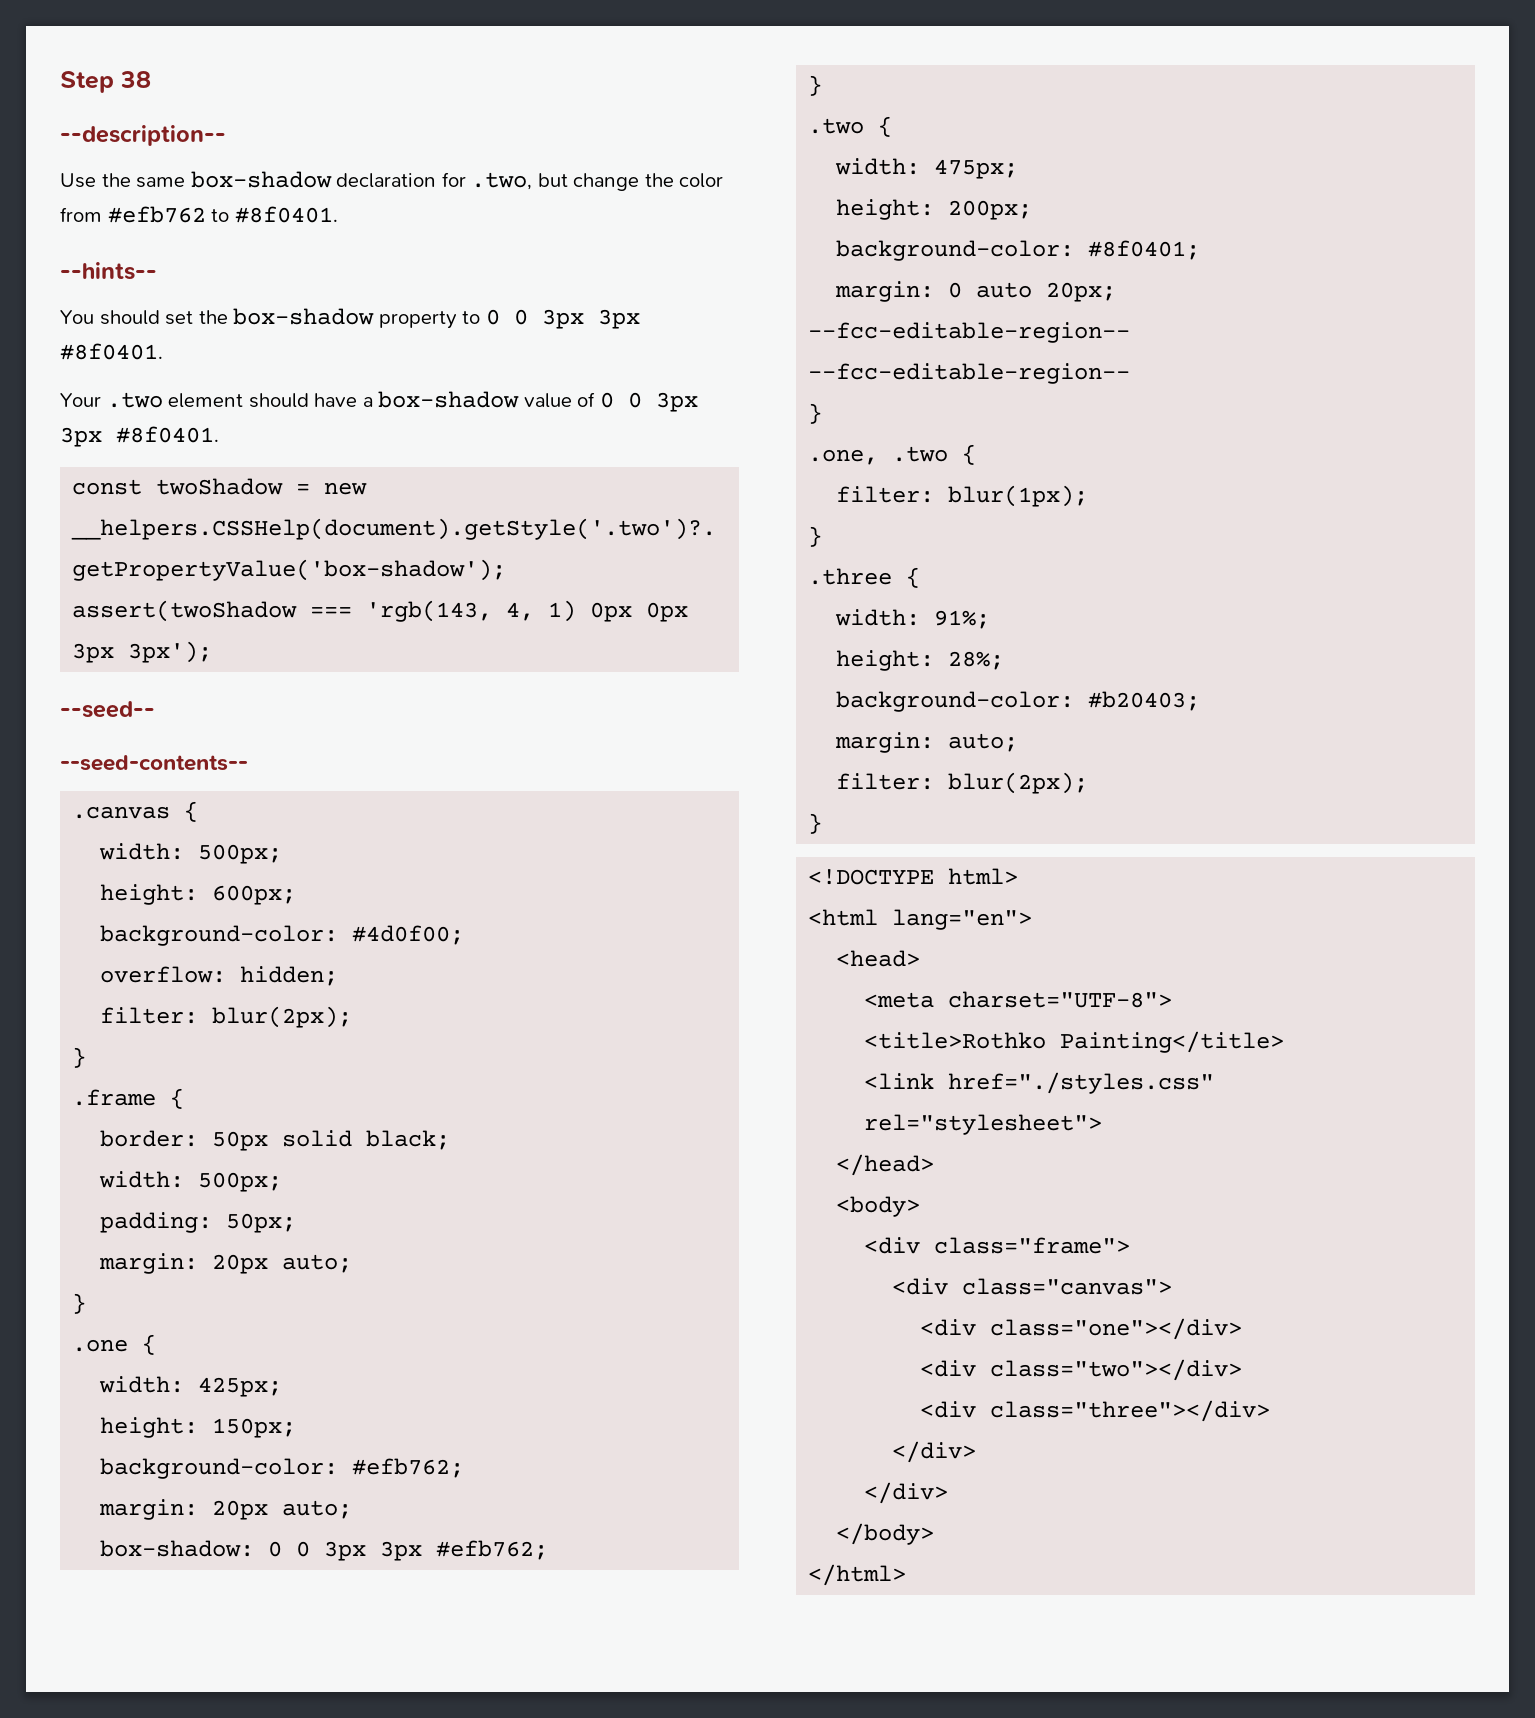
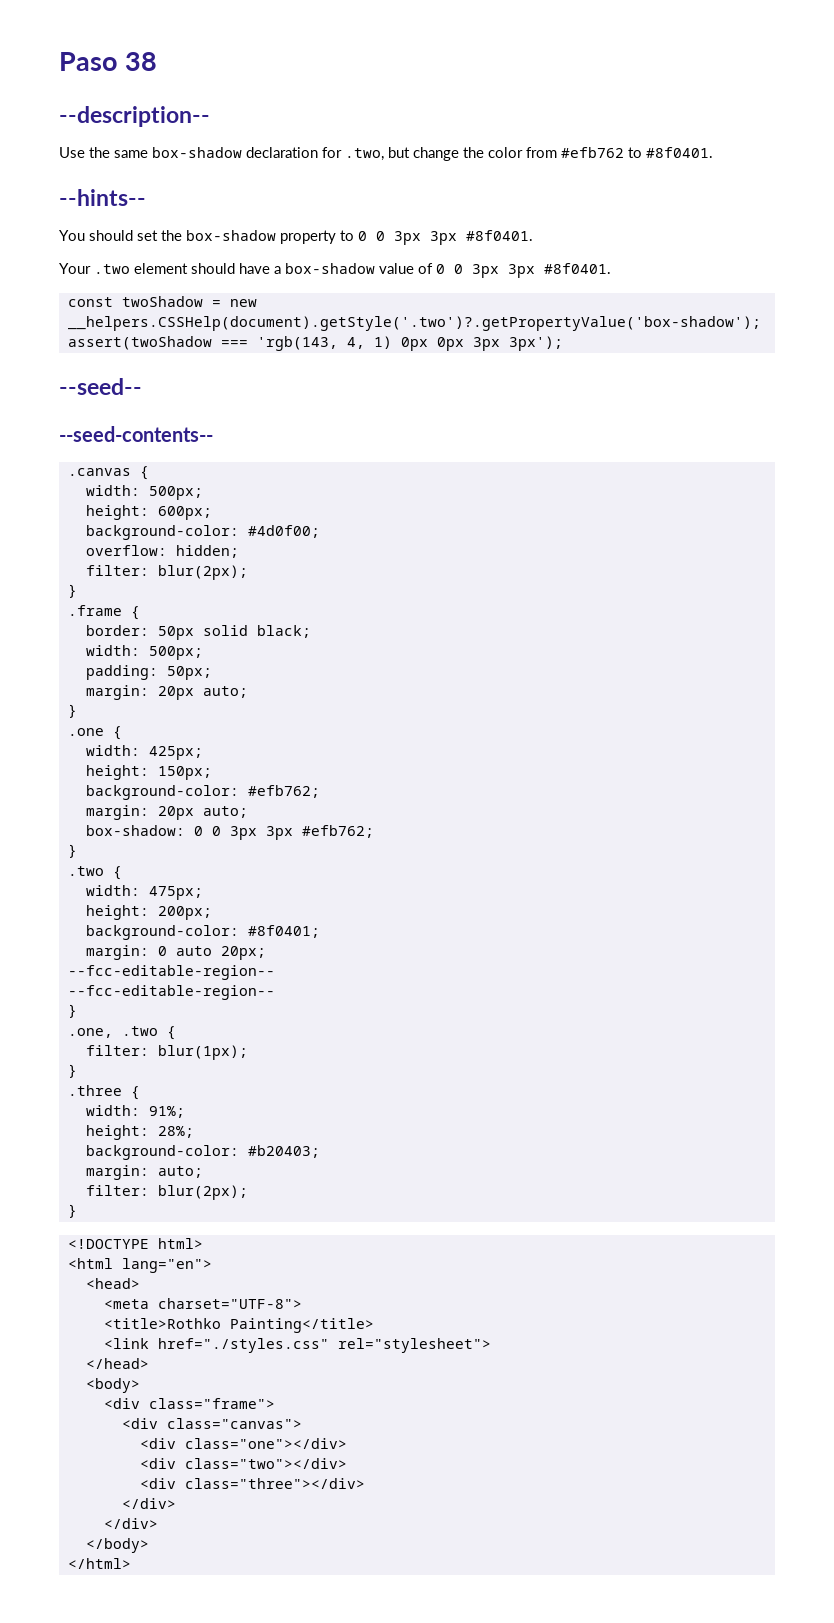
- Step 38
+ Paso 38

